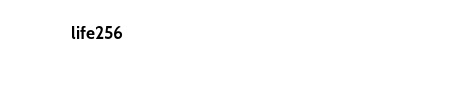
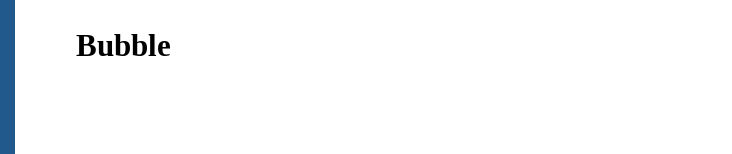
- life256
+ Bubble

